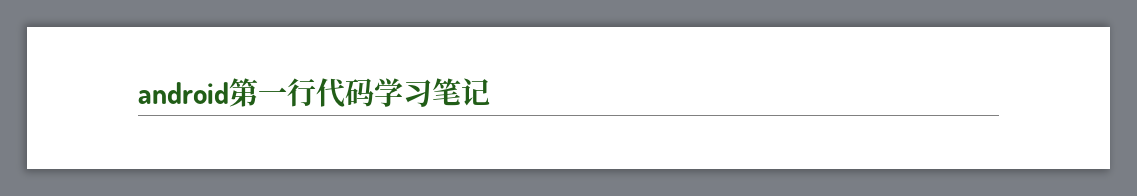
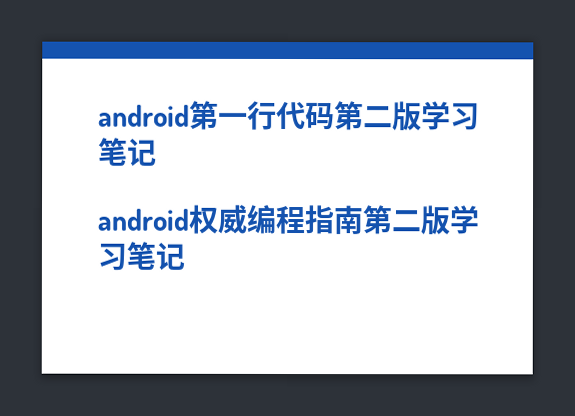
- android第一行代码学习笔记
+ android第一行代码第二版学习笔记
+ android权威编程指南第二版学习笔记

